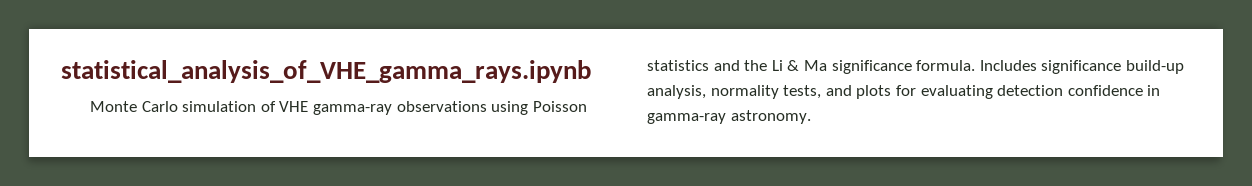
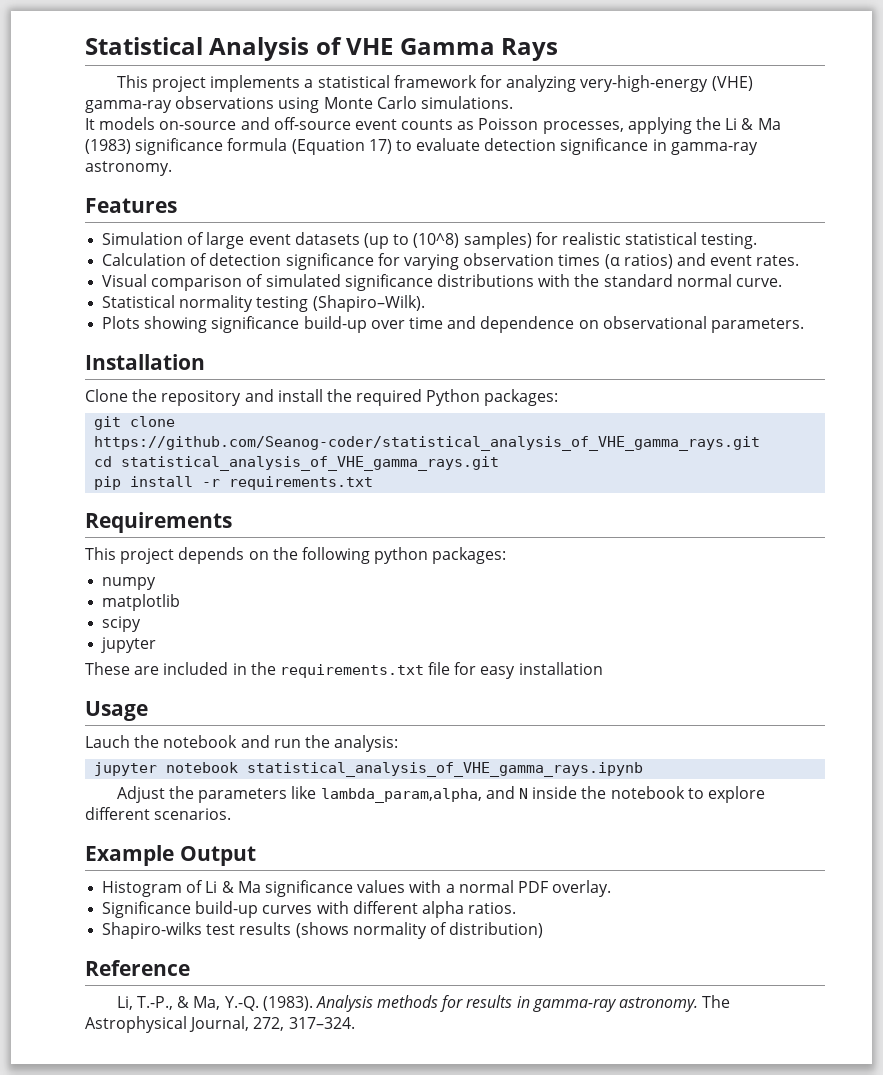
- statistical_analysis_of_VHE_gamma_rays.ipynb
- Monte Carlo simulation of VHE gamma-ray observations using Poisson statistics and the Li & Ma significance formula. Includes significance build-up analysis, normality tests, and plots for evaluating detection confidence in gamma-ray astronomy.
+ Statistical Analysis of VHE Gamma Rays
+ This project implements a statistical framework for analyzing very-high-energy (VHE) gamma-ray observations using Monte Carlo simulations.
+ It models on-source and off-source event counts as Poisson processes, applying the Li & Ma (1983) significance formula (Equation 17) to evaluate detection significance in gamma-ray astronomy.
+ Features
+ Simulation of large event datasets (up to (10^8) samples) for realistic statistical testing.
+ Calculation of detection significance for varying observation times (α ratios) and event rates.
+ Visual comparison of simulated significance distributions with the standard normal curve.
+ Statistical normality testing (Shapiro–Wilk).
+ Plots showing significance build-up over time and dependence on observational parameters.
+ Installation
+ Clone the repository and install the required Python packages:
+ git clone https://github.com/Seanog-coder/statistical_analysis_of_VHE_gamma_rays.git
+ cd statistical_analysis_of_VHE_gamma_rays.git
+ pip install -r requirements.txt
+ Requirements
+ This project depends on the following python packages:
+ numpy
+ matplotlib
+ scipy
+ jupyter
+ These are included in the requirements.txt file for easy installation
+ Usage
+ Lauch the notebook and run the analysis:
+ jupyter notebook statistical_analysis_of_VHE_gamma_rays.ipynb
+ Adjust the parameters like lambda_param,alpha, and N inside the notebook to explore different scenarios.
+ Example Output
+ Histogram of Li & Ma significance values with a normal PDF overlay.
+ Significance build-up curves with different alpha ratios.
+ Shapiro-wilks test results (shows normality of distribution)
+ Reference
+ Li, T.-P., & Ma, Y.-Q. (1983). Analysis methods for results in gamma-ray astronomy. The Astrophysical Journal, 272, 317–324.

